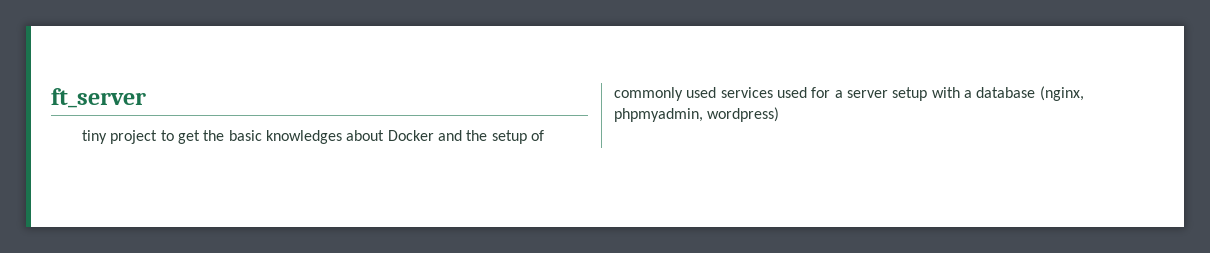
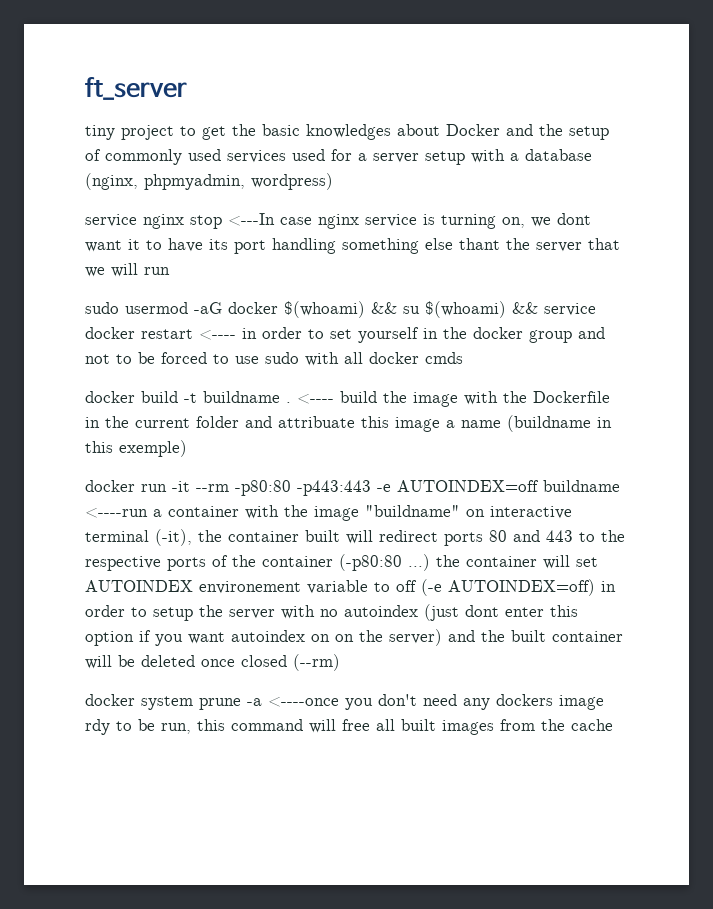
+ service nginx stop <---In case nginx service is turning on, we dont want it to have its port handling something else thant the server that we will run
+ sudo usermod -aG docker $(whoami) && su $(whoami) && service docker restart <---- in order to set yourself in the docker group and not to be forced to use sudo with all docker cmds
+ docker build -t buildname . <---- build the image with the Dockerfile in the current folder and attribuate this image a name (buildname in this exemple)
+ docker run -it --rm -p80:80 -p443:443 -e AUTOINDEX=off buildname <----run a container with the image "buildname" on interactive terminal (-it), the container built will redirect ports 80 and 443 to the respective ports of the container (-p80:80 ...) the container will set AUTOINDEX environement variable to off (-e AUTOINDEX=off) in order to setup the server with no autoindex (just dont enter this option if you want autoindex on on the server) and the built container will be deleted once closed (--rm)
+ docker system prune -a <----once you don't need any dockers image rdy to be run, this command will free all built images from the cache

